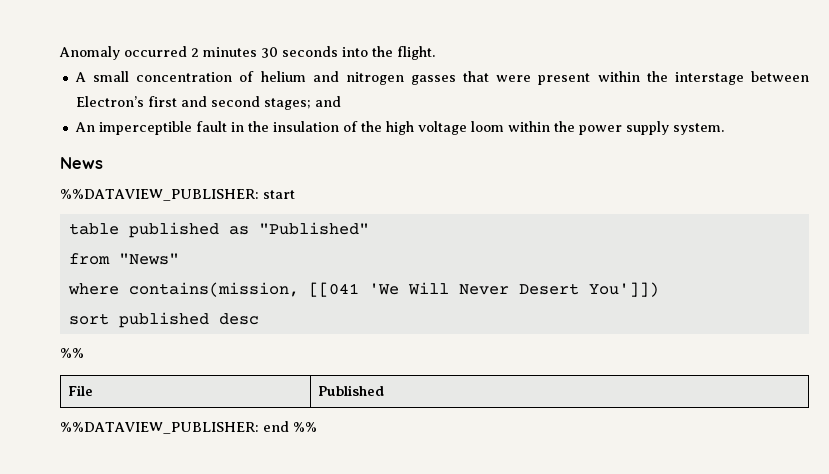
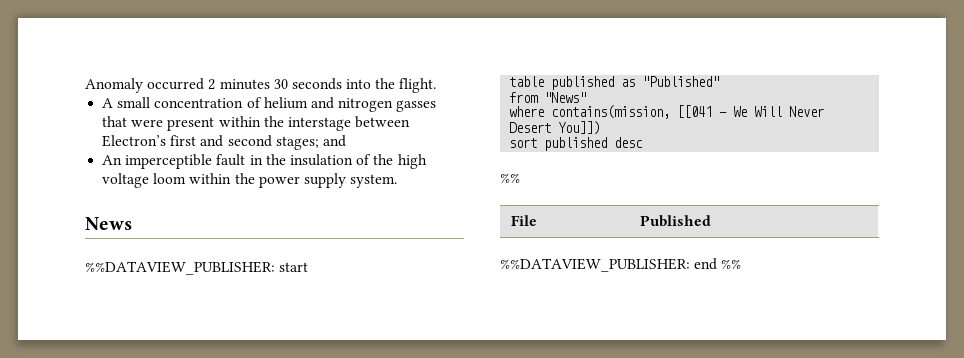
- where contains(mission, [[041 'We Will Never Desert You']])
+ where contains(mission, [[041 - We Will Never Desert You]])

